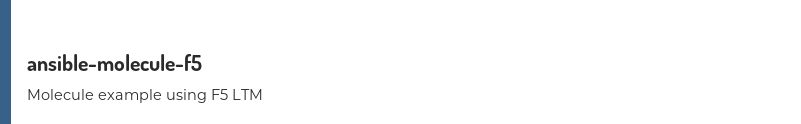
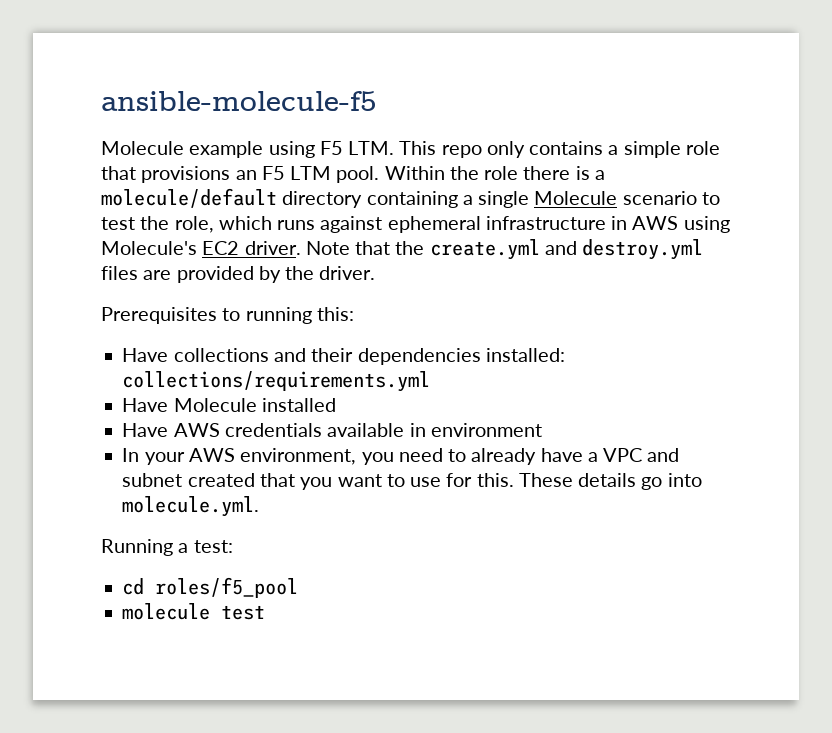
- Molecule example using F5 LTM
+ Molecule example using F5 LTM. This repo only contains a simple role that provisions an F5 LTM pool. Within the role there is a molecule/default directory containing a single Molecule scenario to test the role, which runs against ephemeral infrastructure in AWS using Molecule's EC2 driver. Note that the create.yml and destroy.yml files are provided by the driver.
+ Prerequisites to running this:
+ Have collections and their dependencies installed: collections/requirements.yml
+ Have Molecule installed
+ Have AWS credentials available in environment
+ In your AWS environment, you need to already have a VPC and subnet created that you want to use for this. These details go into molecule.yml.
+ Running a test:
+ cd roles/f5_pool
+ molecule test

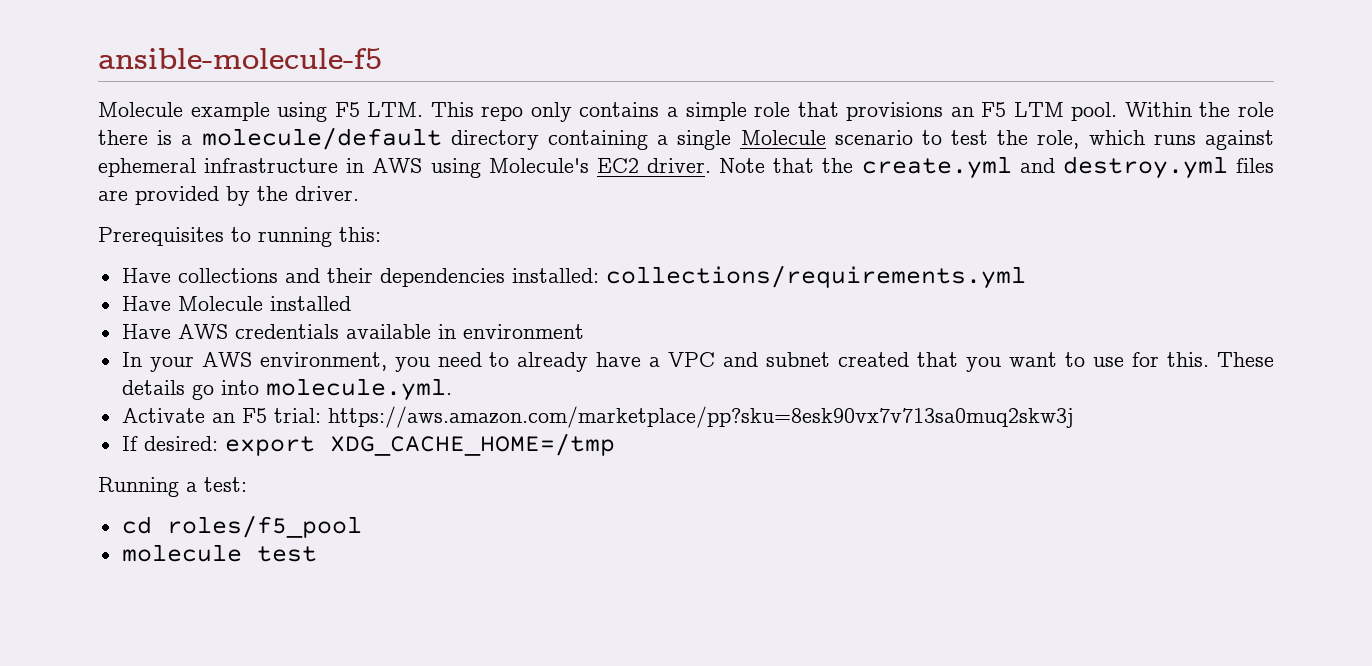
+ Activate an F5 trial: https://aws.amazon.com/marketplace/pp?sku=8esk90vx7v713sa0muq2skw3j
+ If desired: export XDG_CACHE_HOME=/tmp

